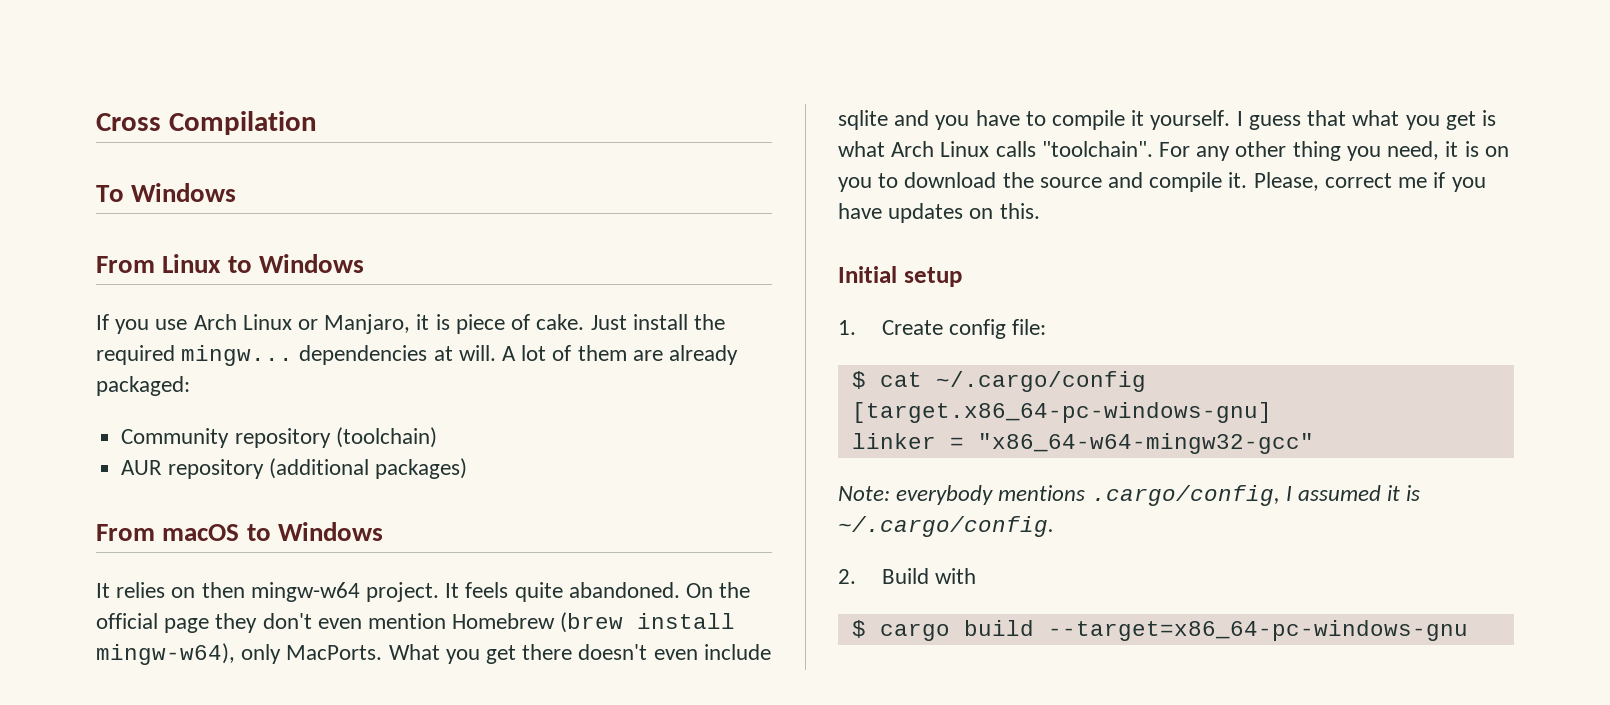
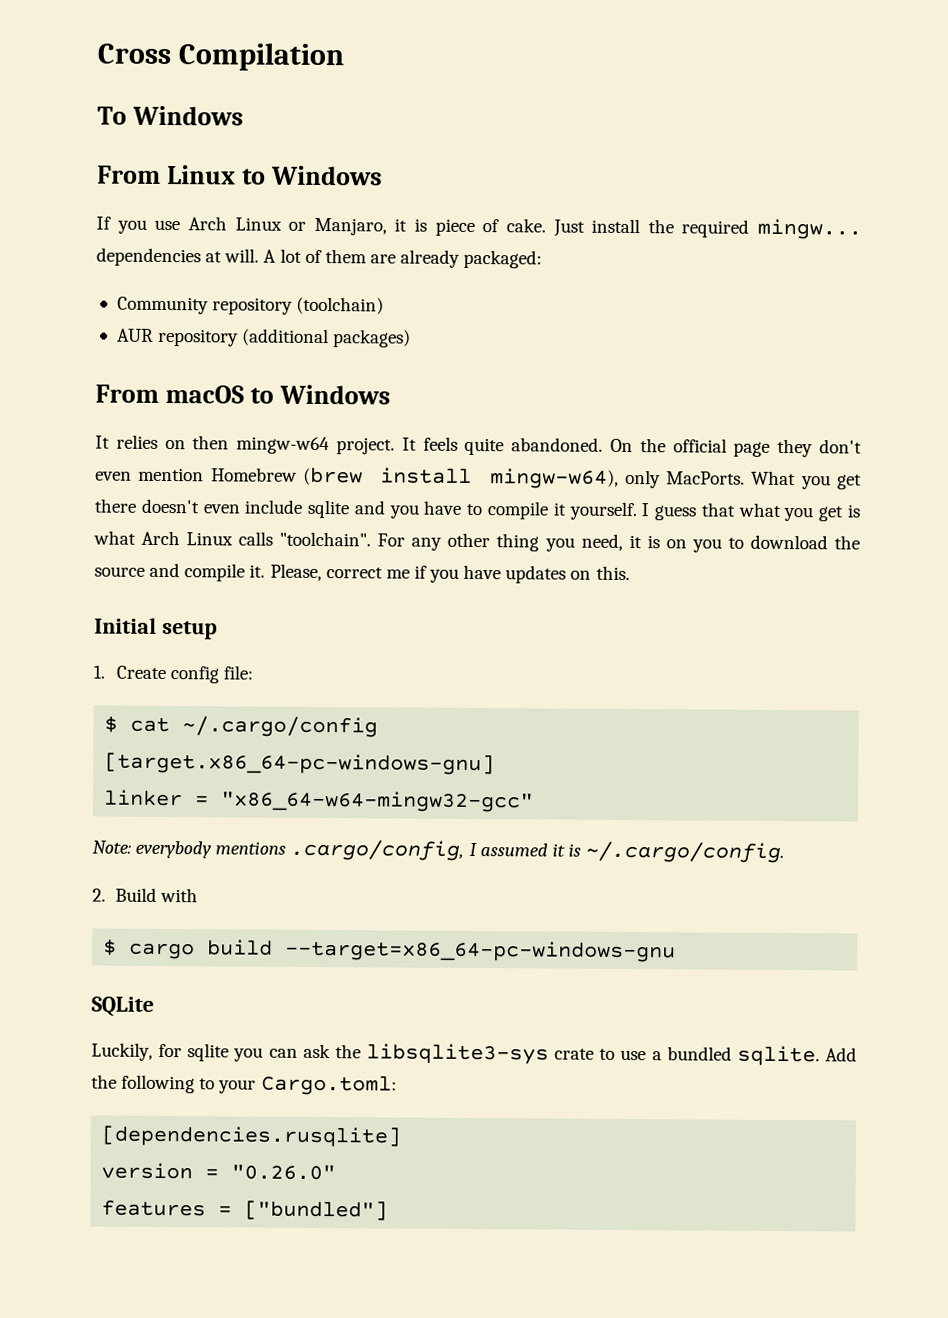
+ SQLite
+ Luckily, for sqlite you can ask the libsqlite3-sys crate to use a bundled sqlite. Add the following to your Cargo.toml:
+ [dependencies.rusqlite]
+ version = "0.26.0"
+ features = ["bundled"]

